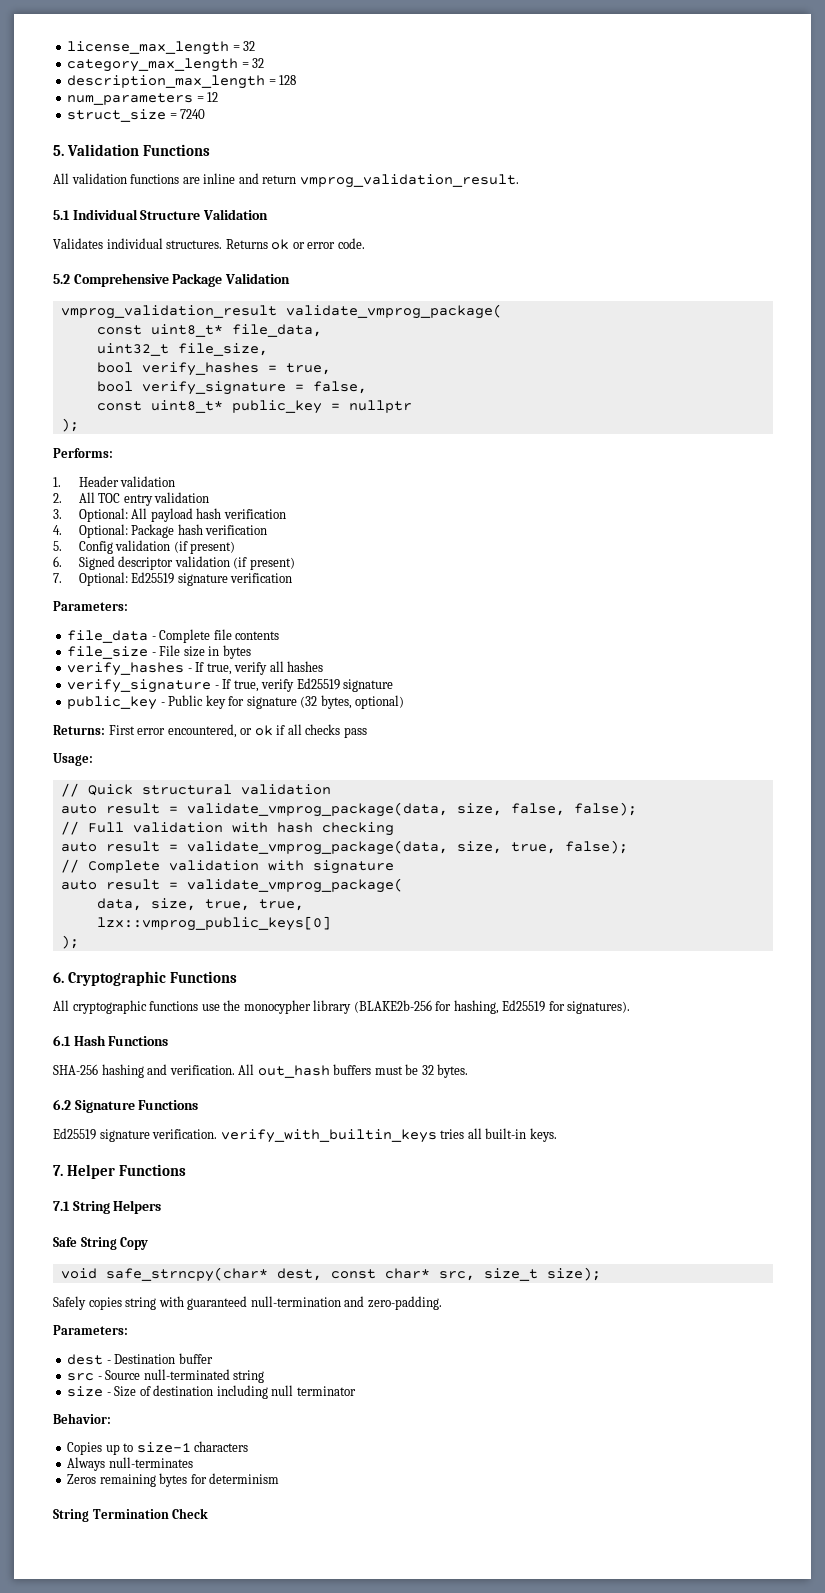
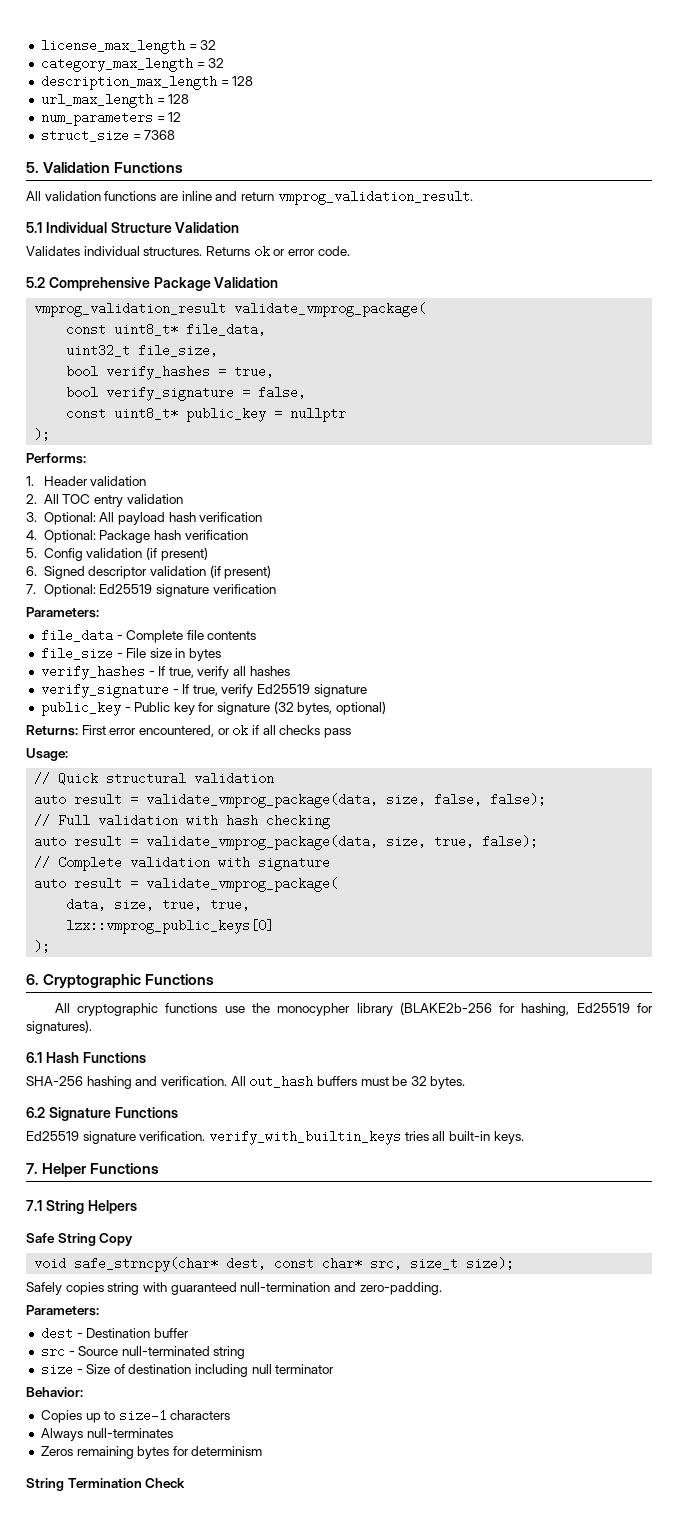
+ url_max_length = 128
- struct_size = 7240
+ struct_size = 7368

